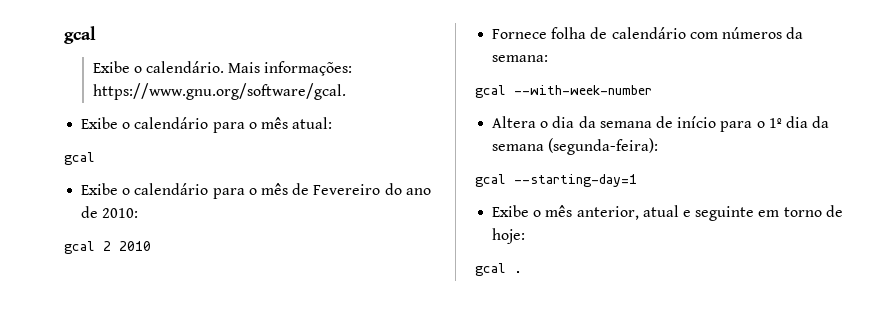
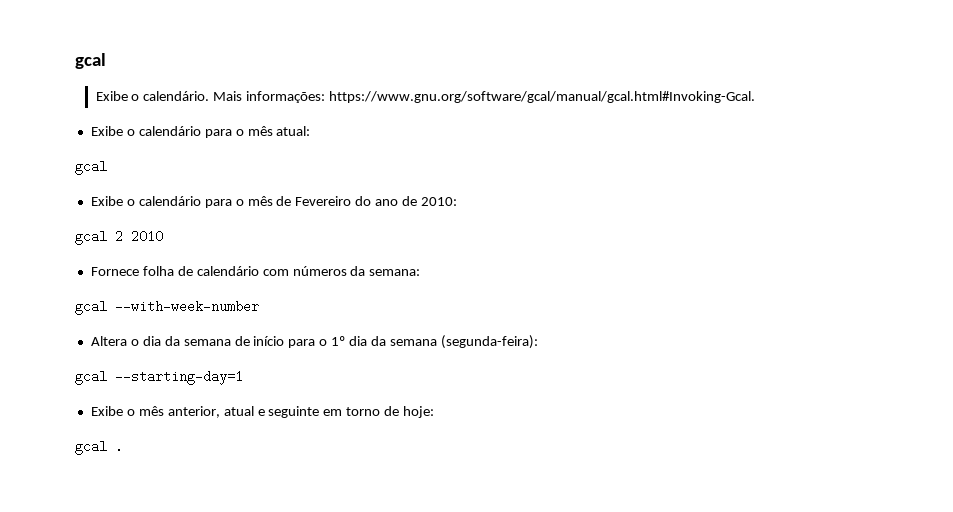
- Mais informações: https://www.gnu.org/software/gcal.
+ Mais informações: https://www.gnu.org/software/gcal/manual/gcal.html#Invoking-Gcal.

